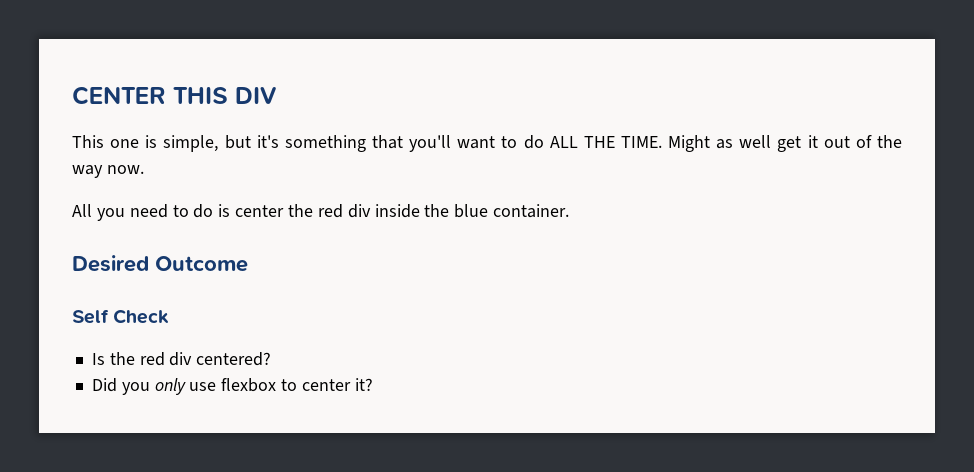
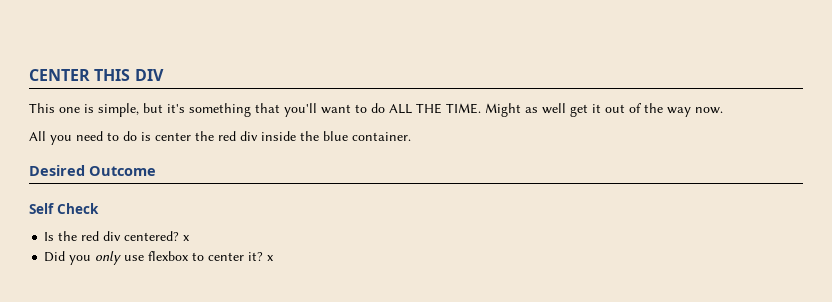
- Is the red div centered?
+ Is the red div centered? x
- Did you only use flexbox to center it?
+ Did you only use flexbox to center it? x

